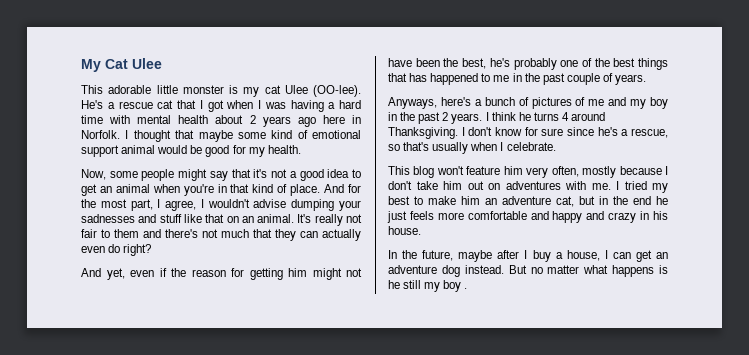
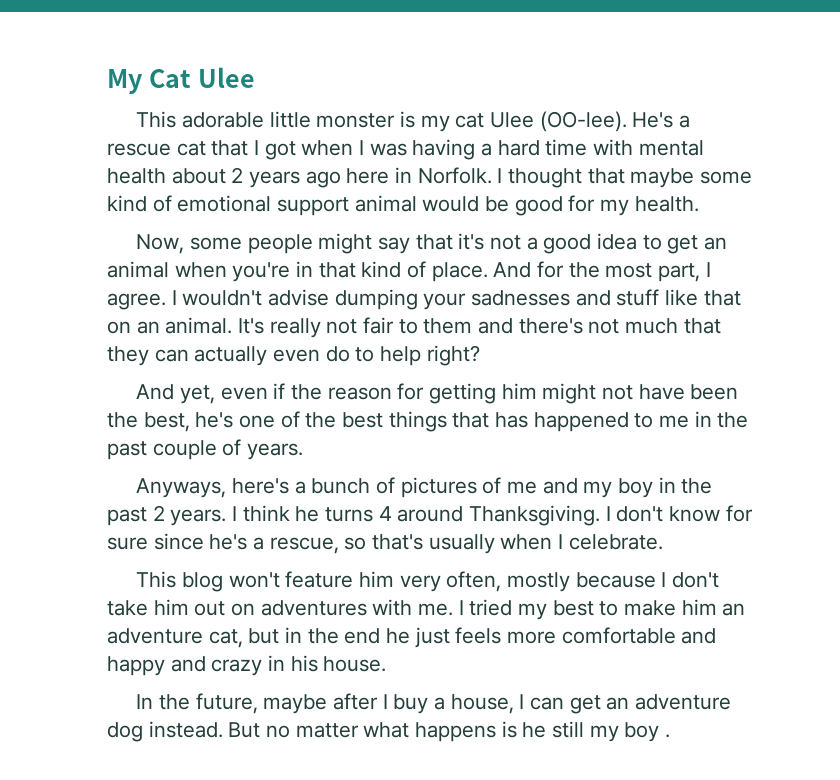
- And for the most part, I agree, I wouldn't advise dumping your sadnesses and stuff like that on an animal.
+ And for the most part, I agree. I wouldn't advise dumping your sadnesses and stuff like that on an animal.
- It's really not fair to them and there's not much that they can actually even do right?
+ It's really not fair to them and there's not much that they can actually even do to help right?
- And yet, even if the reason for getting him might not have been the best, he's probably one of the best things that has happened to me in the past couple of years.
+ And yet, even if the reason for getting him might not have been the best, he's one of the best things that has happened to me in the past couple of years.

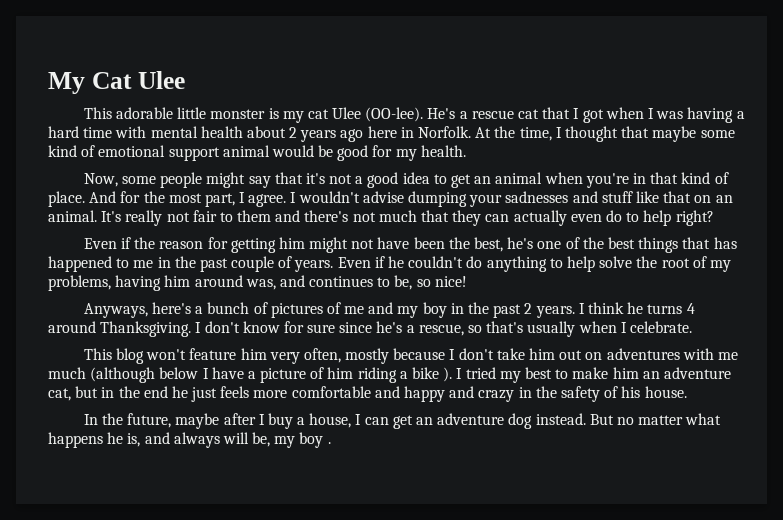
- I thought that maybe some kind of emotional support animal would be good for my health.
+ At the time, I thought that maybe some kind of emotional support animal would be good for my health.
- And yet, even if the reason for getting him might not have been the best, he's one of the best things that has happened to me in the past couple of years.
+ Even if the reason for getting him might not have been the best, he's one of the best things that has happened to me in the past couple of years. Even if he couldn't do anything to help solve the root of my problems, having him around was, and continues to be, so nice!
- This blog won't feature him very often, mostly because I don't take him out on adventures with me.
+ This blog won't feature him very often, mostly because I don't take him out on adventures with me much (although below I have a picture of him riding a bike ).
- I tried my best to make him an adventure cat, but in the end he just feels more comfortable and happy and crazy in his house.
+ I tried my best to make him an adventure cat, but in the end he just feels more comfortable and happy and crazy in the safety of his house.
- But no matter what happens is he still my boy .
+ But no matter what happens he is, and always will be, my boy .

